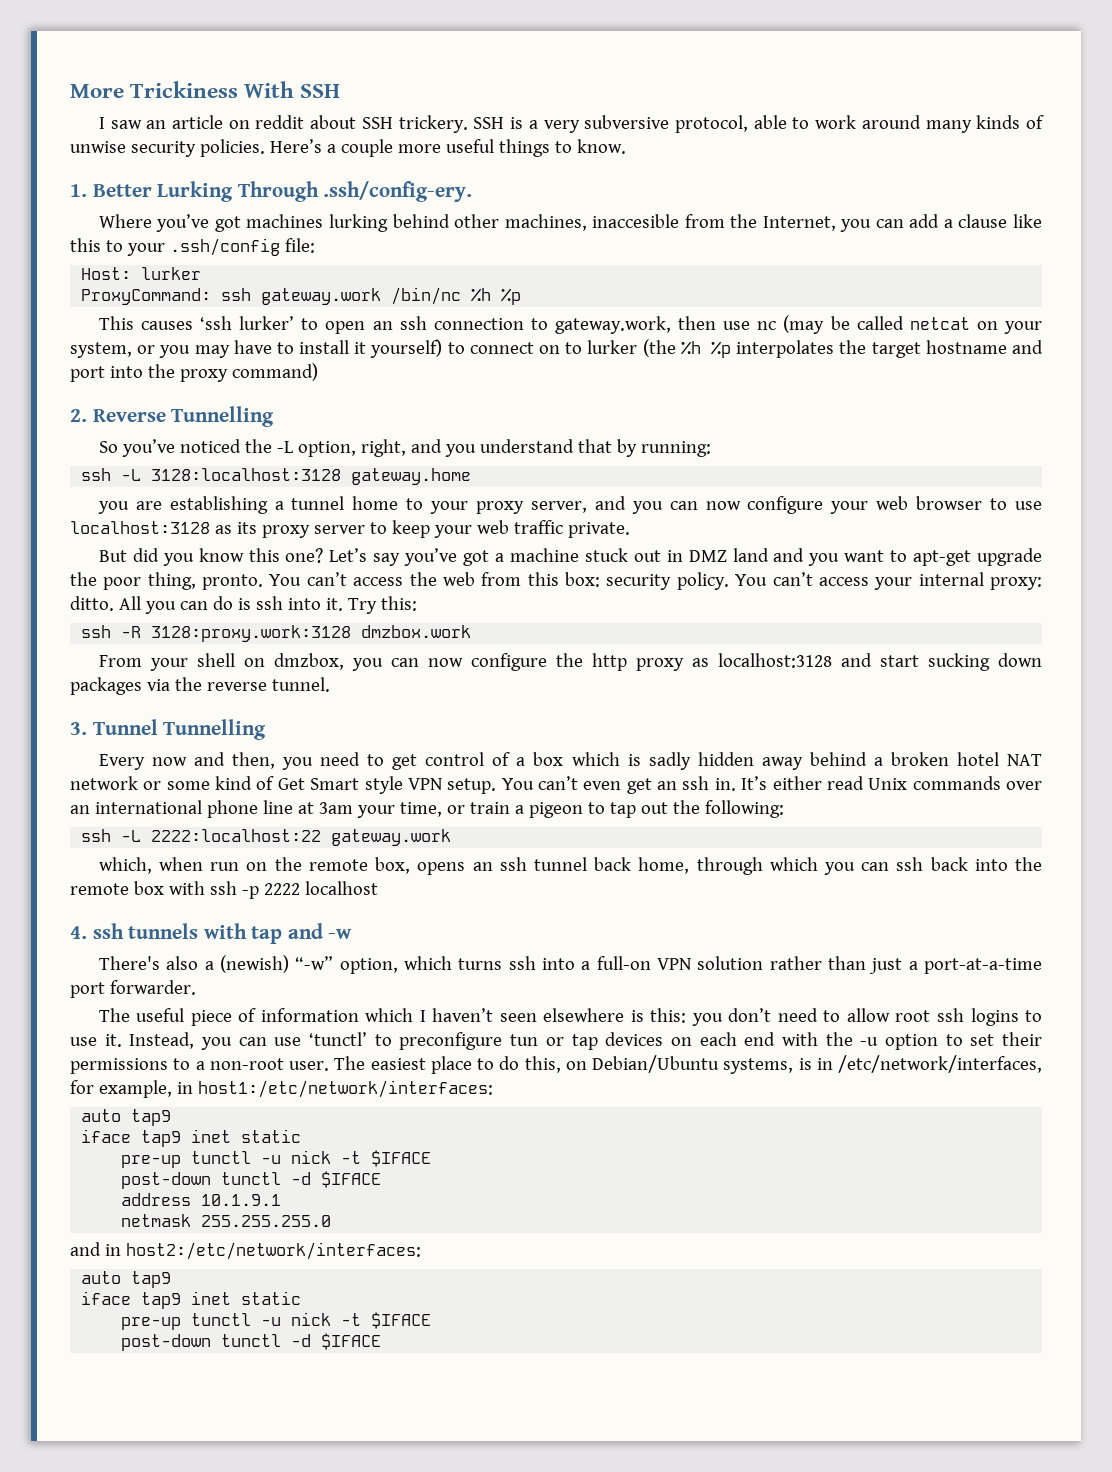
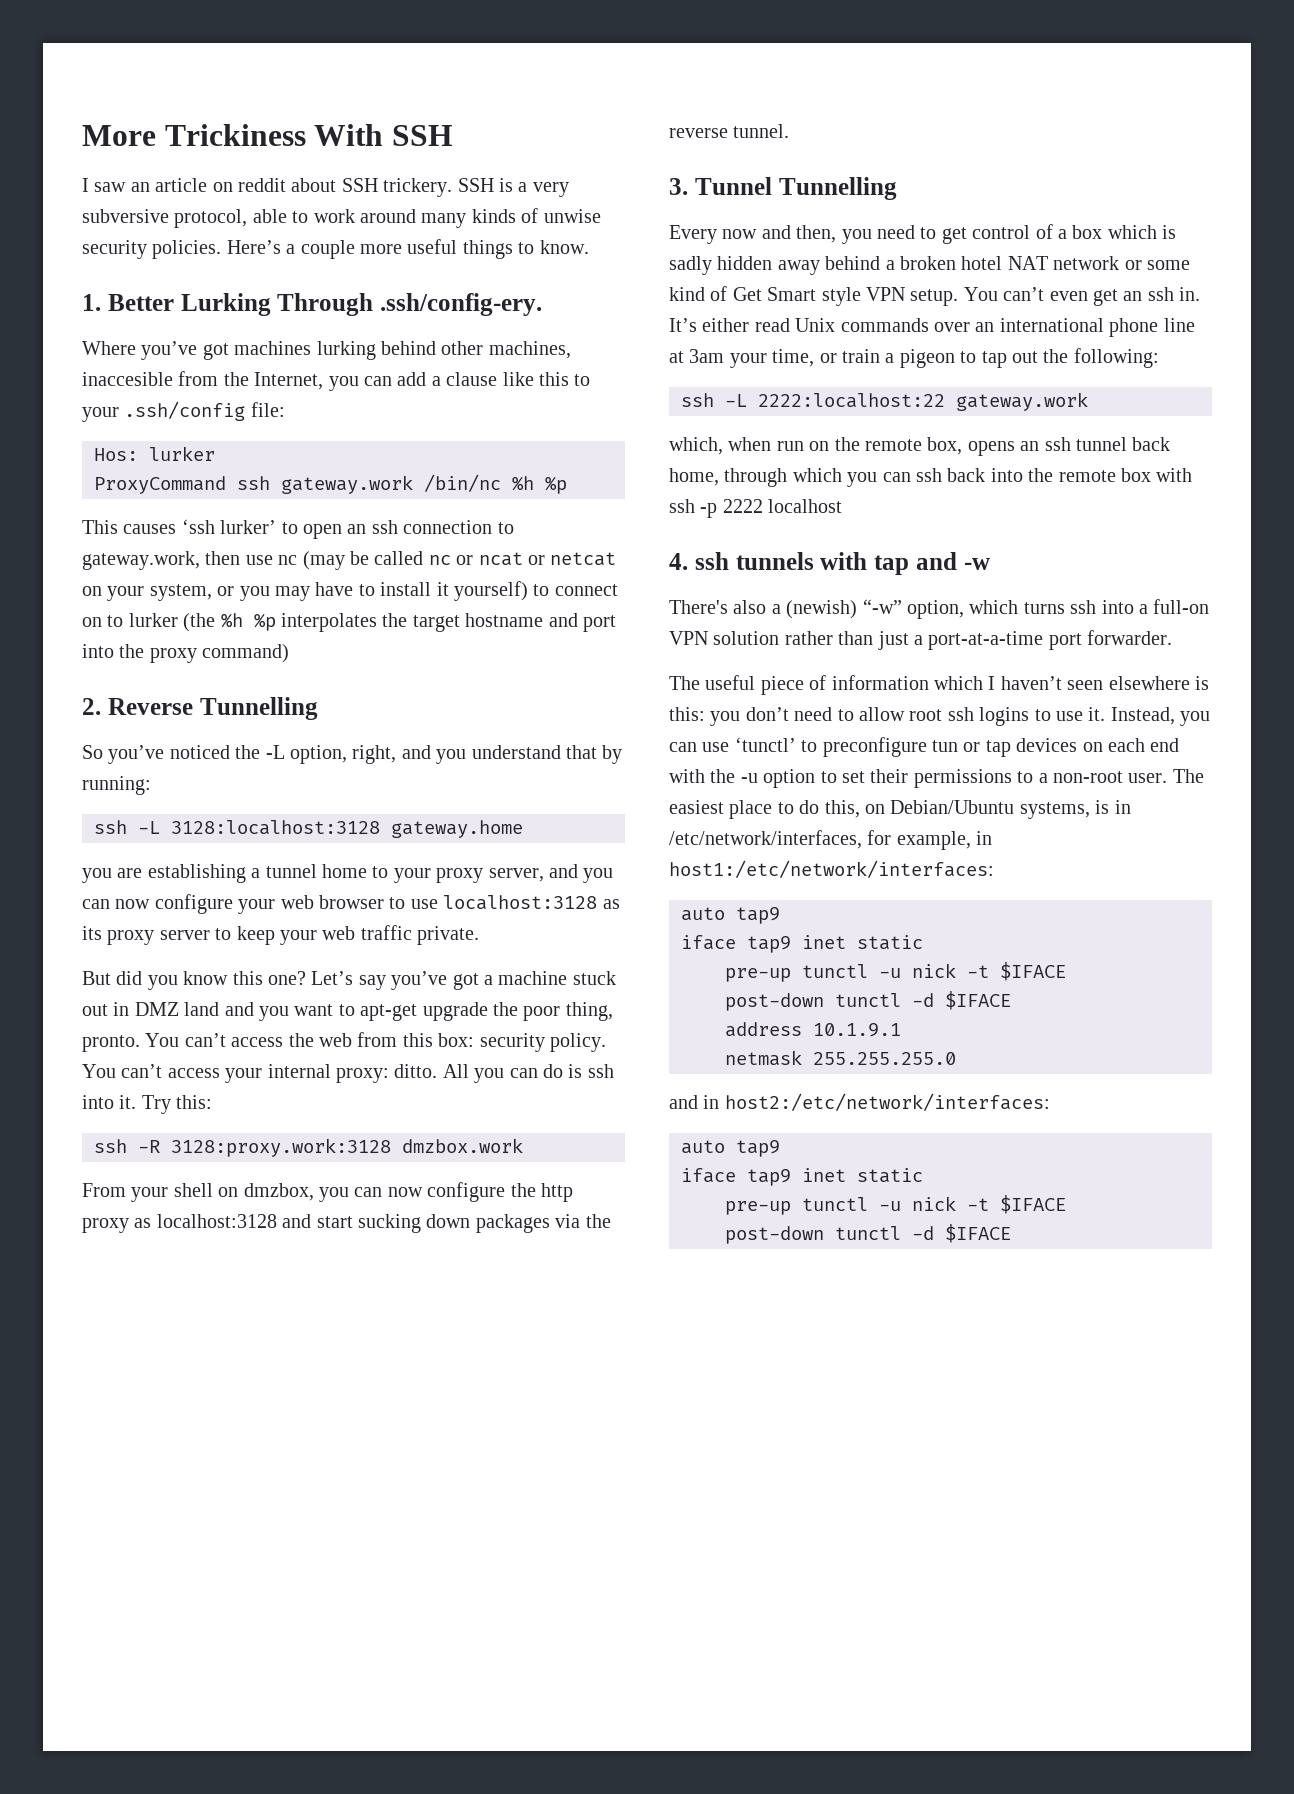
- Host: lurker
+ Hos: lurker
- ProxyCommand: ssh gateway.work /bin/nc %h %p
+ ProxyCommand ssh gateway.work /bin/nc %h %p
- This causes ‘ssh lurker’ to open an ssh connection to gateway.work, then use nc (may be called netcat on your system, or you may have to install it yourself) to connect on to lurker (the %h %p interpolates the target hostname and port into the proxy command)
+ This causes ‘ssh lurker’ to open an ssh connection to gateway.work, then use nc (may be called nc or ncat or netcat on your system, or you may have to install it yourself) to connect on to lurker (the %h %p interpolates the target hostname and port into the proxy command)

